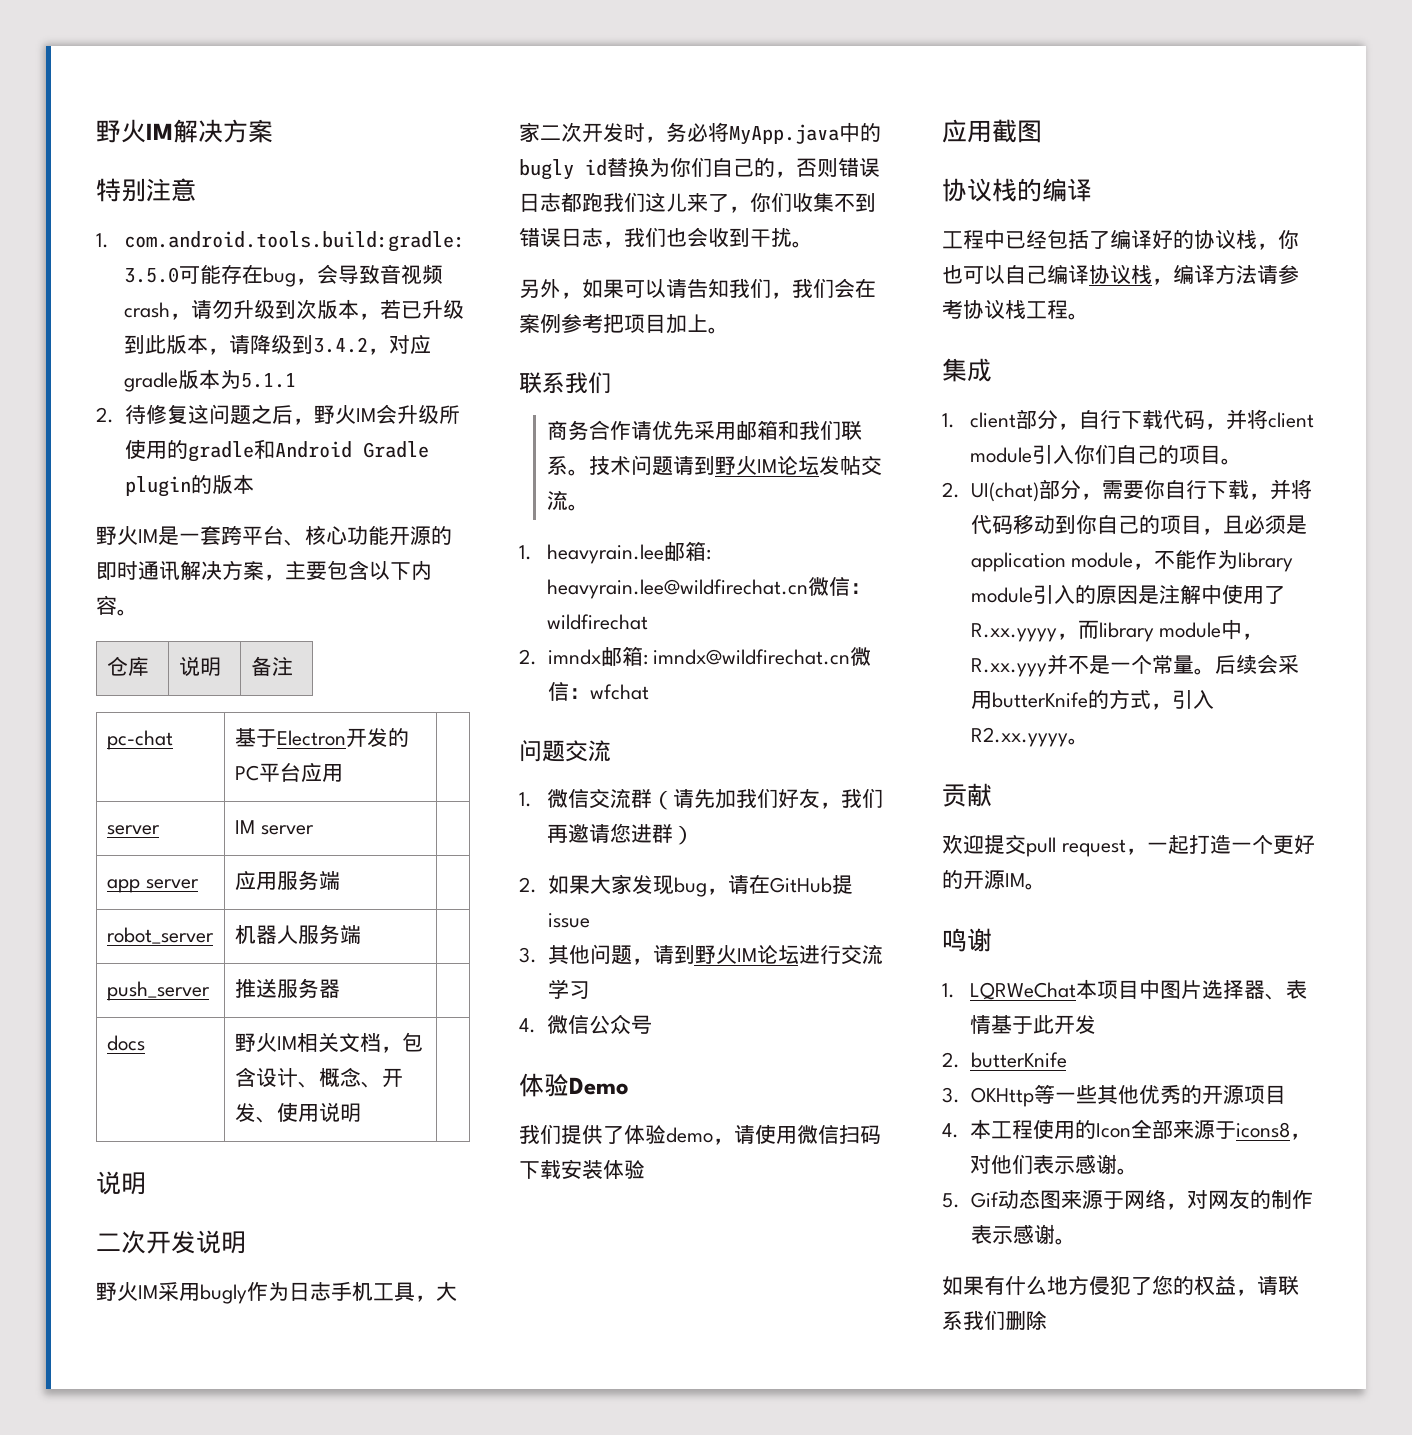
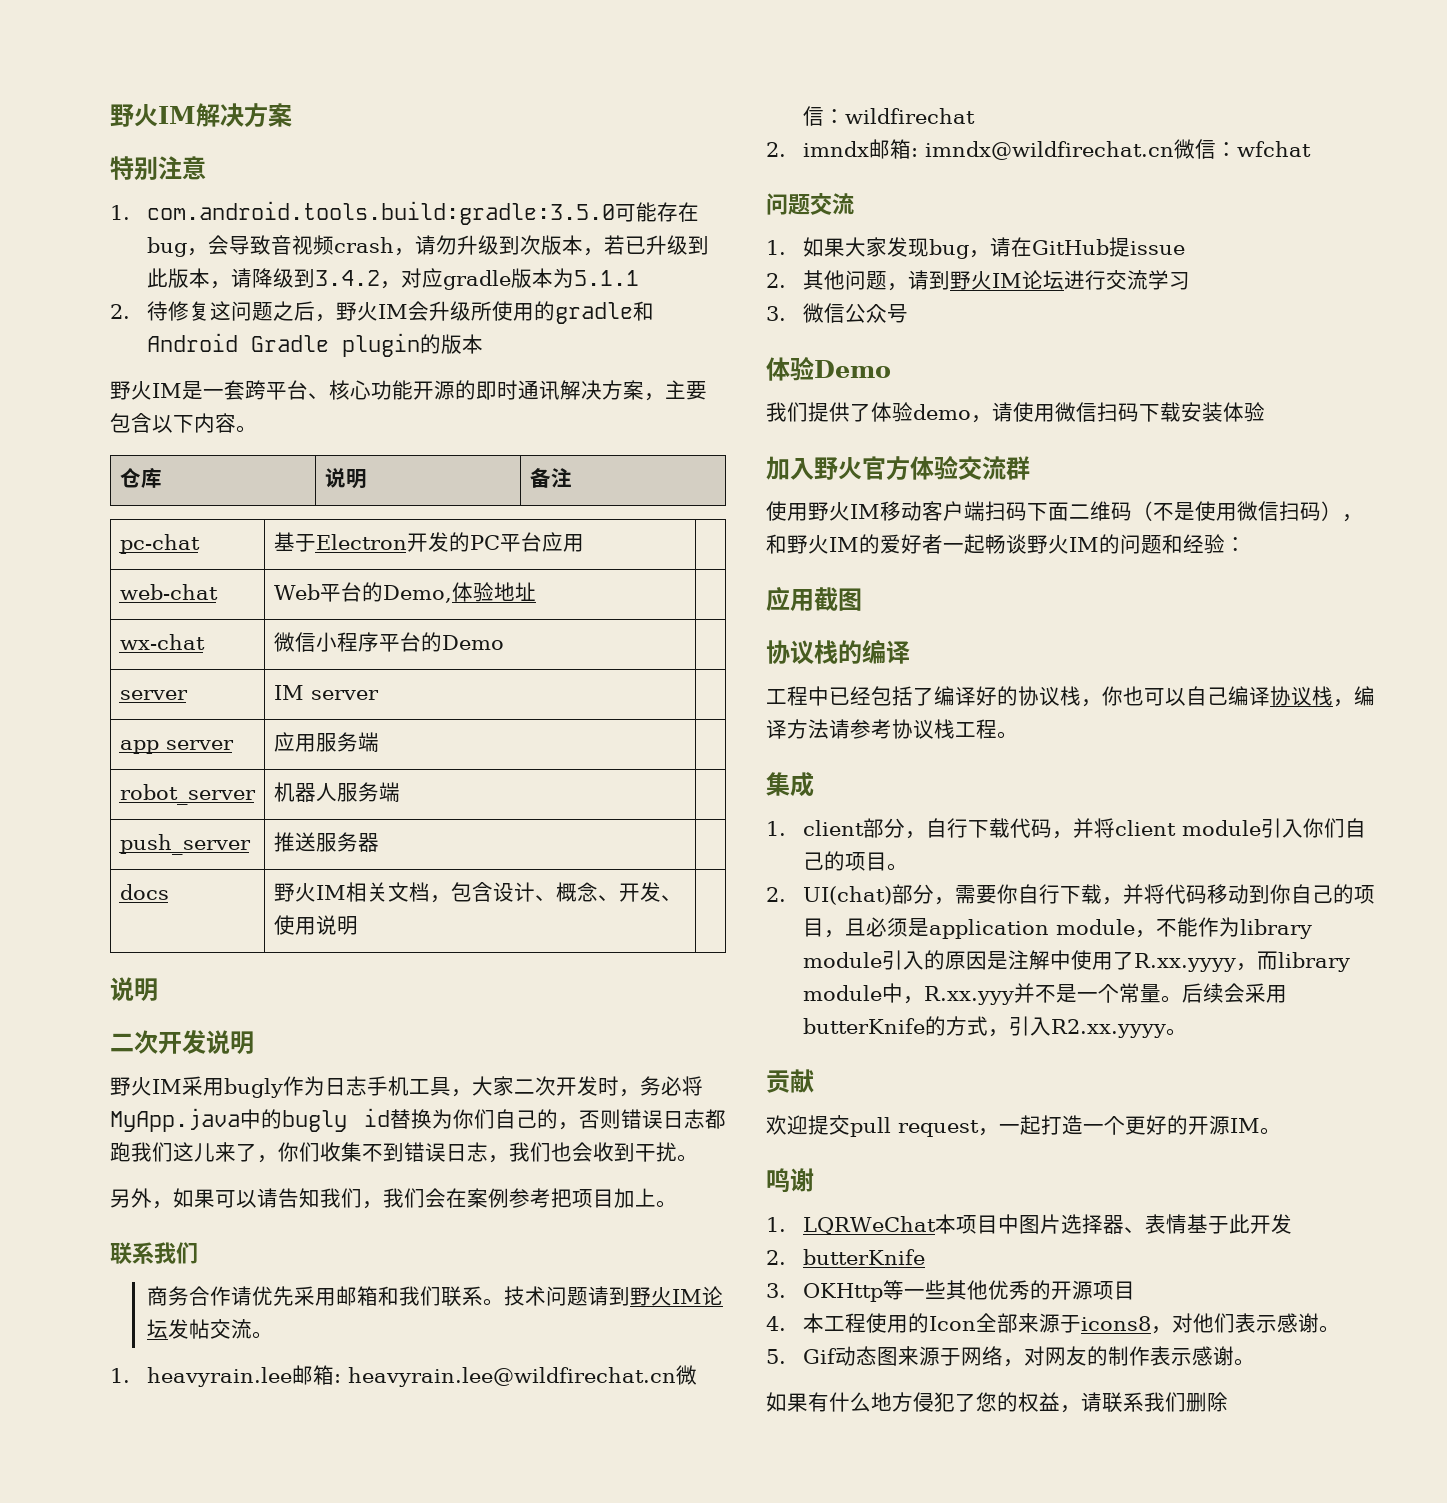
+ web-chat | Web平台的Demo,体验地址 |
+ wx-chat | 微信小程序平台的Demo |
- 1.微信交流群（请先加我们好友，我们再邀请您进群）
- 2.如果大家发现bug，请在GitHub提issue
+ 1.如果大家发现bug，请在GitHub提issue
- 3.其他问题，请到野火IM论坛进行交流学习
+ 2.其他问题，请到野火IM论坛进行交流学习
- 4.微信公众号
+ 3.微信公众号
+ 加入野火官方体验交流群
+ 使用野火IM移动客户端扫码下面二维码（不是使用微信扫码），和野火IM的爱好者一起畅谈野火IM的问题和经验：

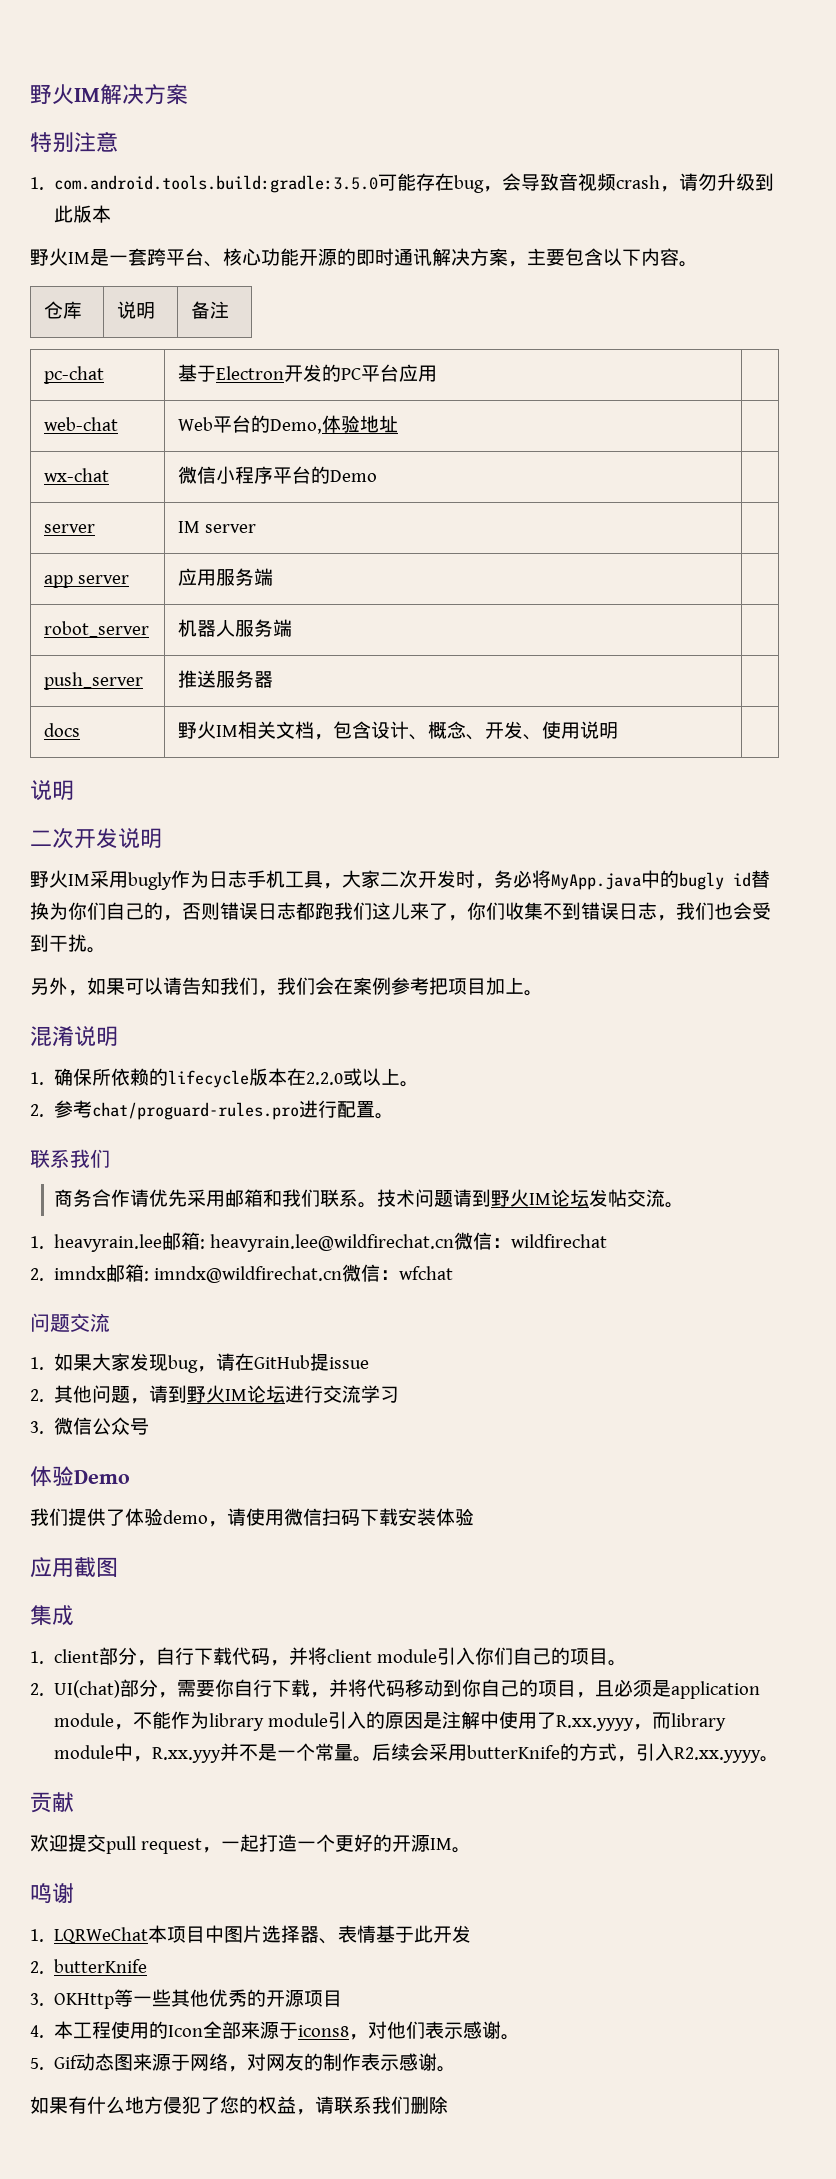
- 1. com.android.tools.build:gradle:3.5.0可能存在bug，会导致音视频crash，请勿升级到次版本，若已升级到此版本，请降级到3.4.2，对应gradle版本为5.1.1
- 2.待修复这问题之后，野火IM会升级所使用的gradle和Android Gradle plugin的版本
+ 1. com.android.tools.build:gradle:3.5.0可能存在bug，会导致音视频crash，请勿升级到此版本
- 野火IM采用bugly作为日志手机工具，大家二次开发时，务必将MyApp.java中的bugly id替换为你们自己的，否则错误日志都跑我们这儿来了，你们收集不到错误日志，我们也会收到干扰。
+ 野火IM采用bugly作为日志手机工具，大家二次开发时，务必将MyApp.java中的bugly id替换为你们自己的，否则错误日志都跑我们这儿来了，你们收集不到错误日志，我们也会受到干扰。
+ 混淆说明
+ 1.确保所依赖的lifecycle版本在2.2.0或以上。
+ 2.参考chat/proguard-rules.pro进行配置。
- 加入野火官方体验交流群
- 使用野火IM移动客户端扫码下面二维码（不是使用微信扫码），和野火IM的爱好者一起畅谈野火IM的问题和经验：
  应用截图
- 协议栈的编译
- 工程中已经包括了编译好的协议栈，你也可以自己编译协议栈，编译方法请参考协议栈工程。

